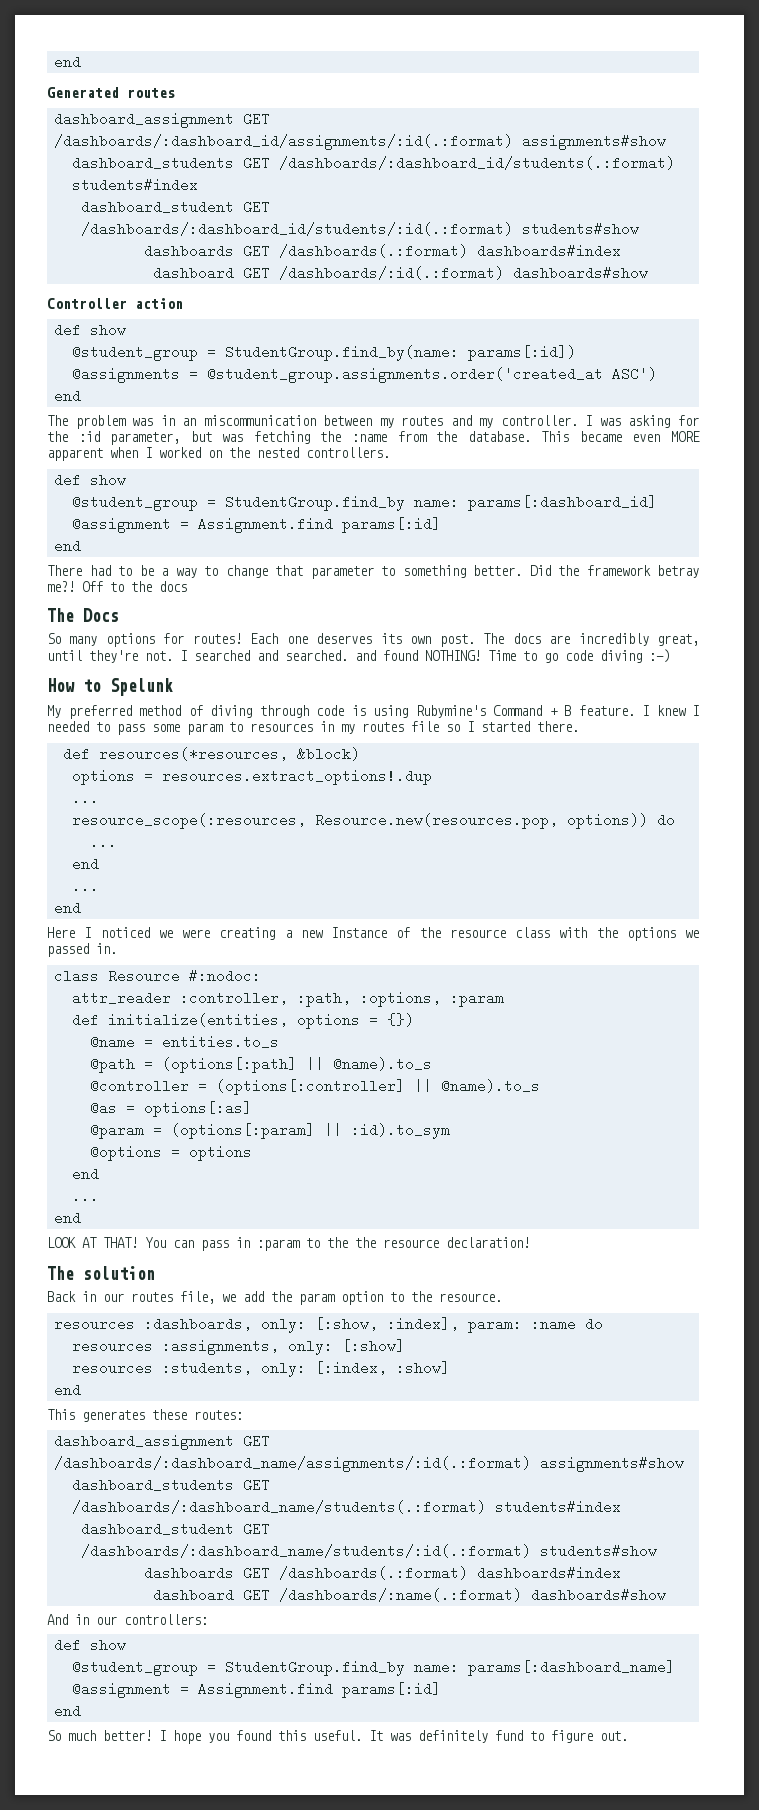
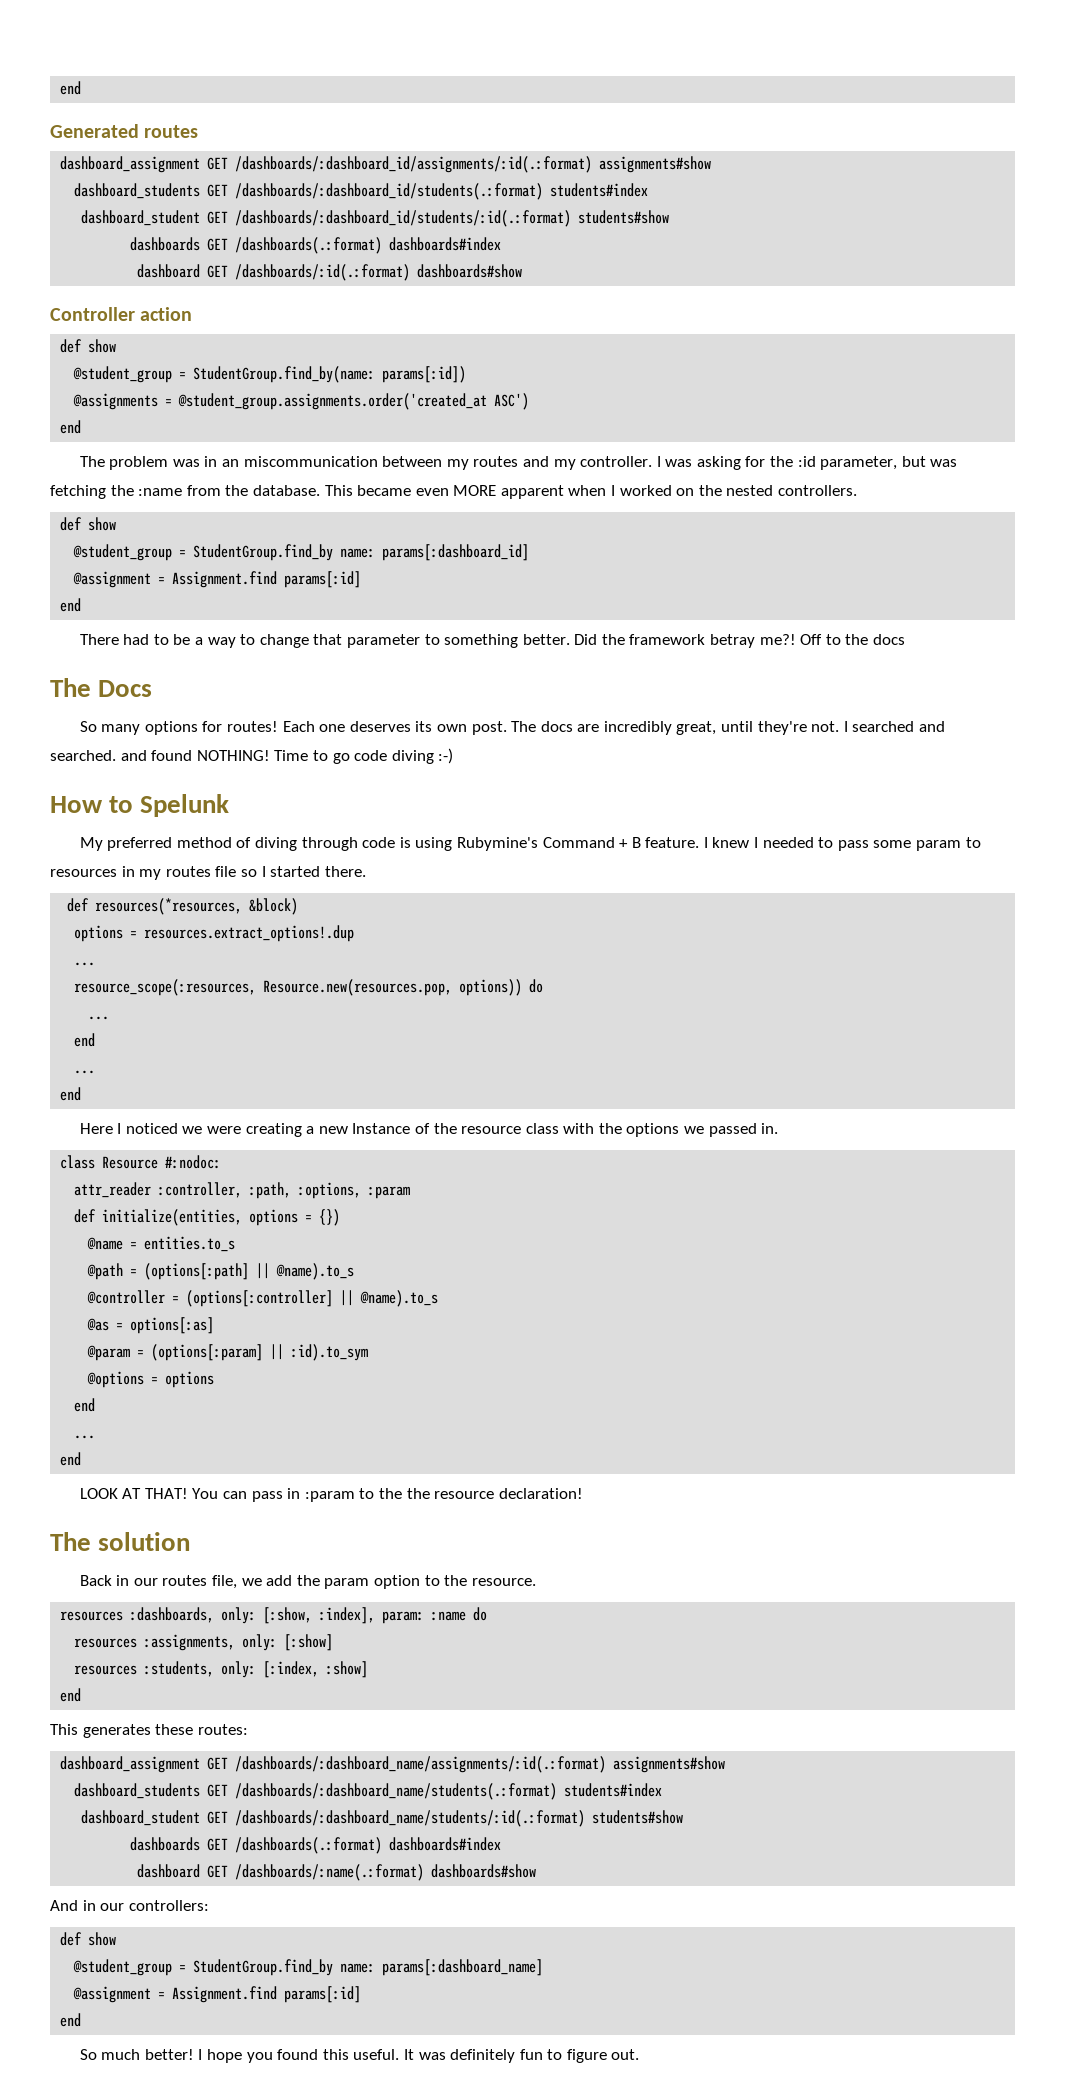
- It was definitely fund to figure out.
+ It was definitely fun to figure out.

